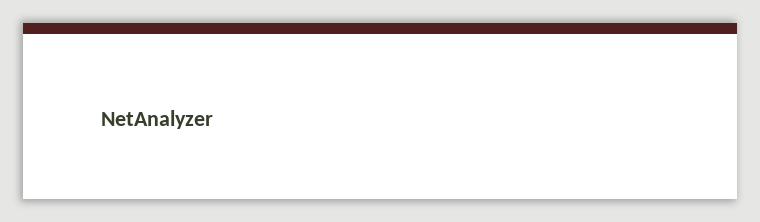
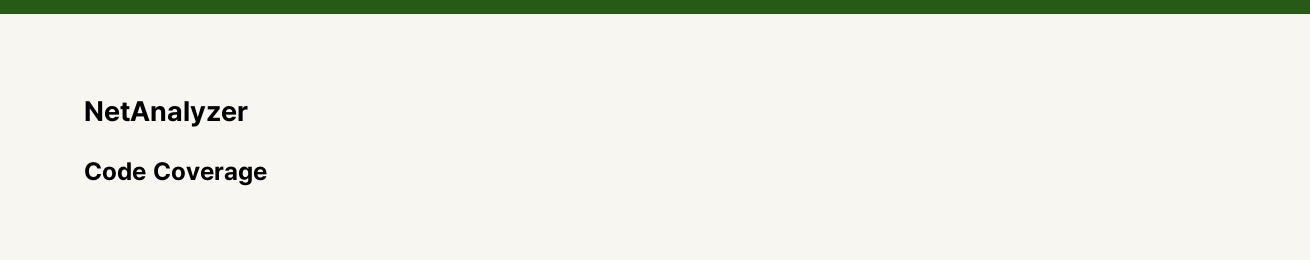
+ Code Coverage

